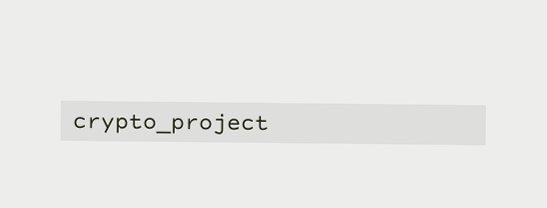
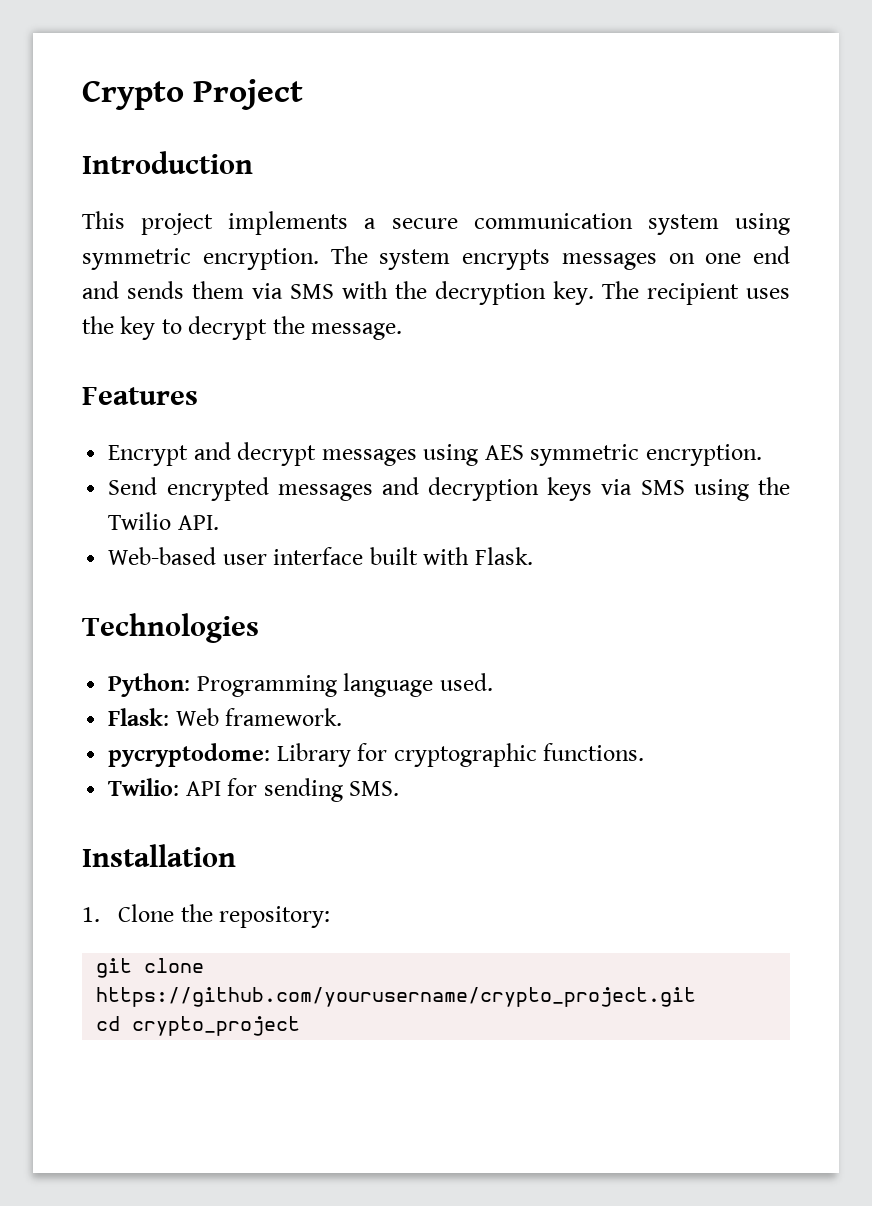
- crypto_project
+ Crypto Project
+ Introduction
+ This project implements a secure communication system using symmetric encryption. The system encrypts messages on one end and sends them via SMS with the decryption key. The recipient uses the key to decrypt the message.
+ Features
+ Encrypt and decrypt messages using AES symmetric encryption.
+ Send encrypted messages and decryption keys via SMS using the Twilio API.
+ Web-based user interface built with Flask.
+ Technologies
+ Python: Programming language used.
+ Flask: Web framework.
+ pycryptodome: Library for cryptographic functions.
+ Twilio: API for sending SMS.
+ Installation
+ 1. Clone the repository:
+ git clone https://github.com/yourusername/crypto_project.git
+ cd crypto_project

